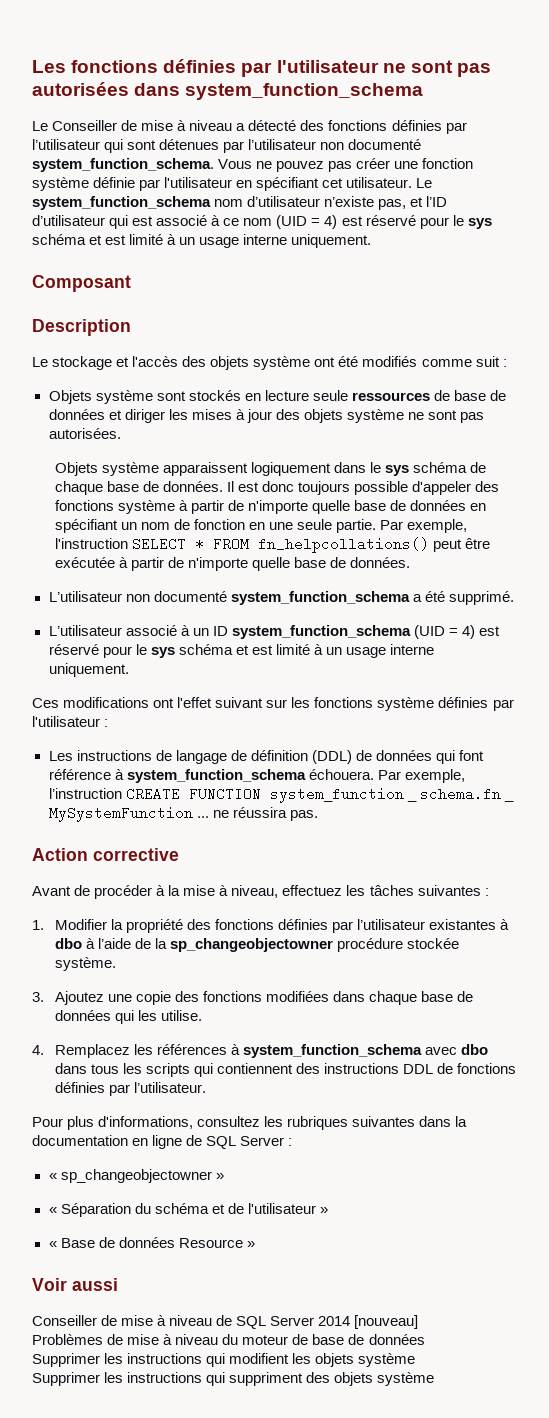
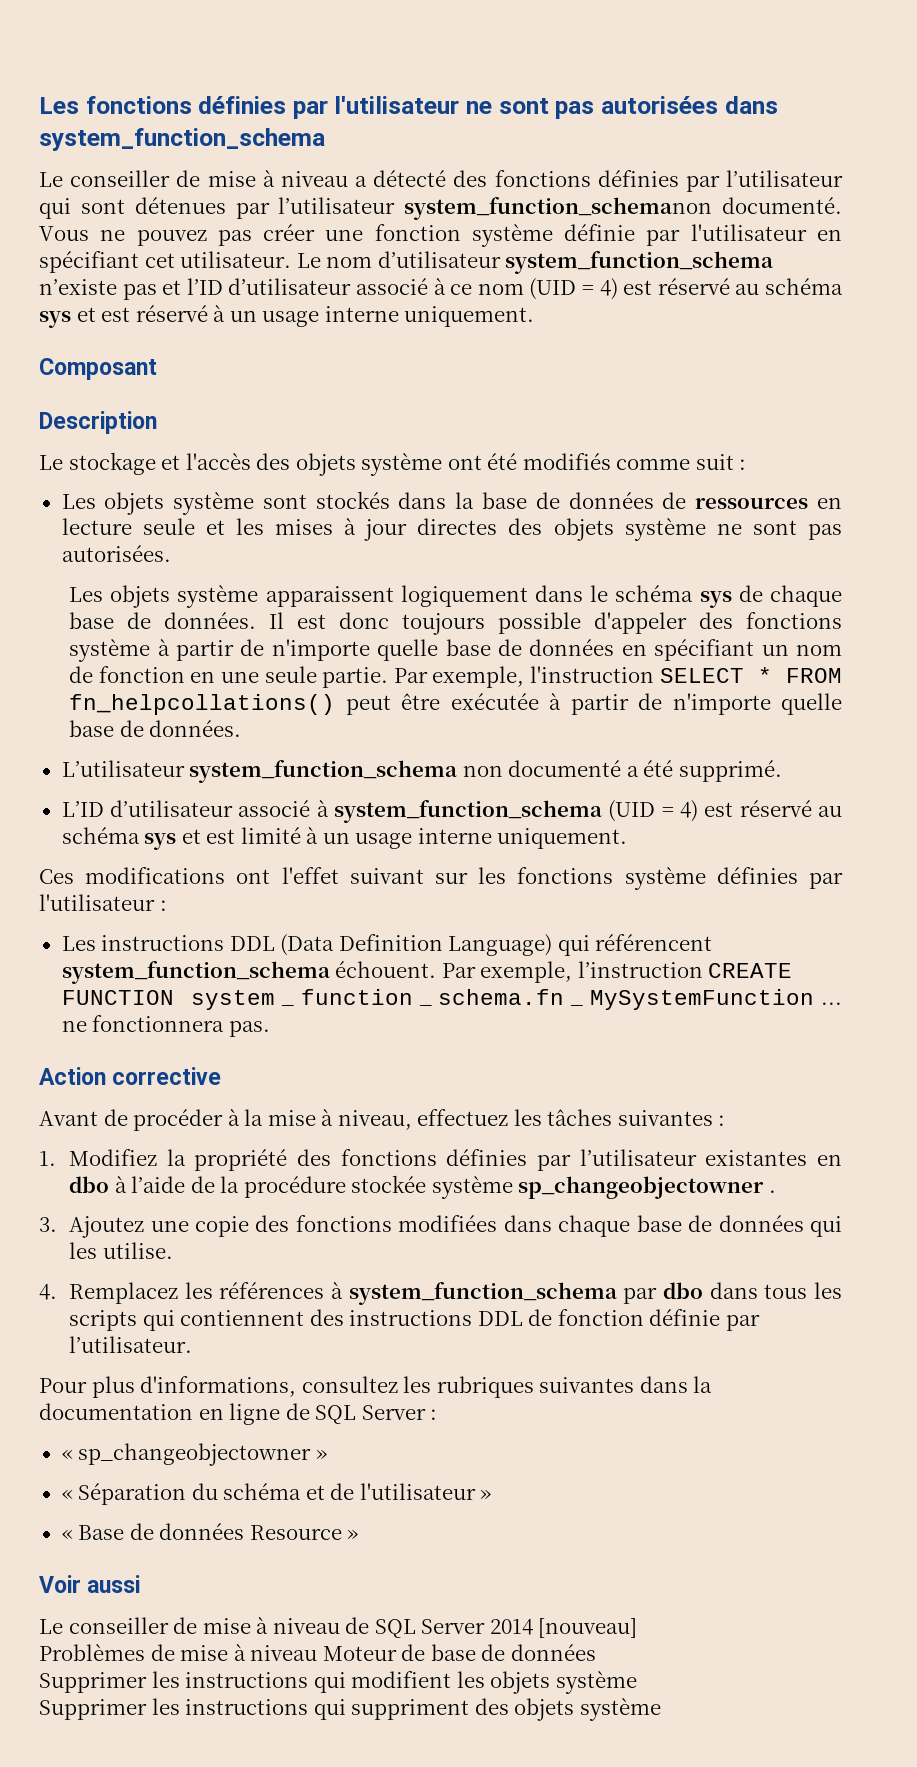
- Le Conseiller de mise à niveau a détecté des fonctions définies par l’utilisateur qui sont détenues par l’utilisateur non documenté system_function_schema.
+ Le conseiller de mise à niveau a détecté des fonctions définies par l’utilisateur qui sont détenues par l’utilisateur system_function_schemanon documenté.
- Le system_function_schema nom d’utilisateur n’existe pas, et l’ID d’utilisateur qui est associé à ce nom (UID = 4) est réservé pour le sys schéma et est limité à un usage interne uniquement.
+ Le nom d’utilisateur system_function_schema n’existe pas et l’ID d’utilisateur associé à ce nom (UID = 4) est réservé au schéma sys et est réservé à un usage interne uniquement.
- Objets système sont stockés en lecture seule ressources de base de données et diriger les mises à jour des objets système ne sont pas autorisées.
+ Les objets système sont stockés dans la base de données de ressources en lecture seule et les mises à jour directes des objets système ne sont pas autorisées.
- Objets système apparaissent logiquement dans le sys schéma de chaque base de données.
+ Les objets système apparaissent logiquement dans le schéma sys de chaque base de données.
- L’utilisateur non documenté system_function_schema a été supprimé.
+ L’utilisateur system_function_schema non documenté a été supprimé.
- L’utilisateur associé à un ID system_function_schema (UID = 4) est réservé pour le sys schéma et est limité à un usage interne uniquement.
+ L’ID d’utilisateur associé à system_function_schema (UID = 4) est réservé au schéma sys et est limité à un usage interne uniquement.
- Les instructions de langage de définition (DDL) de données qui font référence à system_function_schema échouera.
+ Les instructions DDL (Data Definition Language) qui référencent system_function_schema échouent.
- Par exemple, l’instruction CREATE FUNCTION system_function _ schema.fn _ MySystemFunction ... ne réussira pas.
+ Par exemple, l’instruction CREATE FUNCTION system _ function _ schema.fn _ MySystemFunction ... ne fonctionnera pas.
- 1. Modifier la propriété des fonctions définies par l’utilisateur existantes à dbo à l’aide de la sp_changeobjectowner procédure stockée système.
+ 1. Modifiez la propriété des fonctions définies par l’utilisateur existantes en dbo à l’aide de la procédure stockée système sp_changeobjectowner .
- 4. Remplacez les références à system_function_schema avec dbo dans tous les scripts qui contiennent des instructions DDL de fonctions définies par l’utilisateur.
+ 4. Remplacez les références à system_function_schema par dbo dans tous les scripts qui contiennent des instructions DDL de fonction définie par l’utilisateur.
- Conseiller de mise à niveau de SQL Server 2014 [nouveau]
+ Le conseiller de mise à niveau de SQL Server 2014 [nouveau]
- Problèmes de mise à niveau du moteur de base de données
+ Problèmes de mise à niveau Moteur de base de données

